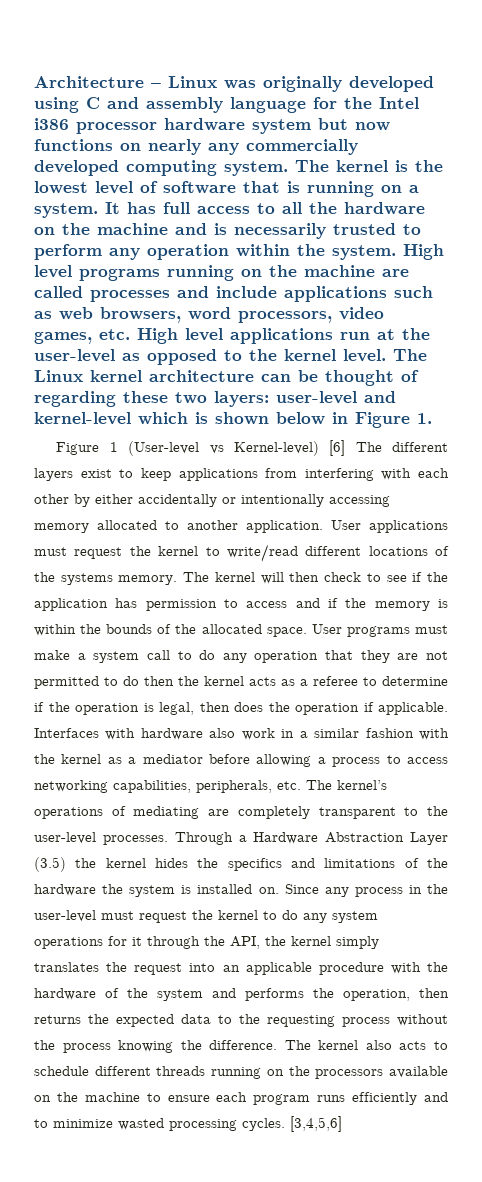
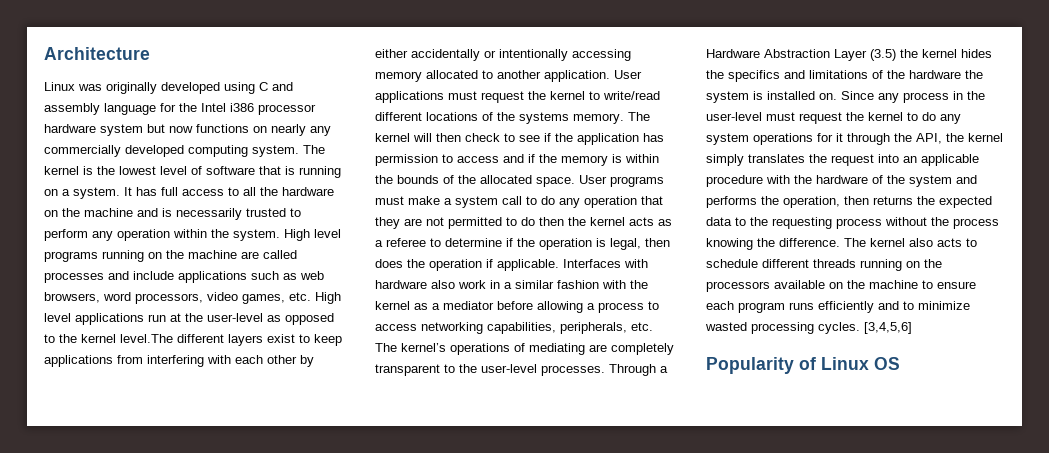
- Architecture – Linux was originally developed using C and assembly language for the Intel i386 processor hardware system but now functions on nearly any commercially developed computing system.
+ Architecture
+ Linux was originally developed using C and assembly language for the Intel i386 processor hardware system but now functions on nearly any commercially developed computing system.
- High level programs running on the machine are called processes and include applications such as web browsers, word processors, video games, etc. High level applications run at the user-level as opposed to the kernel level. The Linux kernel architecture can be thought of regarding these two layers: user-level and kernel-level which is shown below in Figure 1.
- Figure 1 (User-level vs Kernel-level) [6] The different layers exist to keep applications from interfering with each other by either accidentally or intentionally accessing memory allocated to another application.
+ High level programs running on the machine are called processes and include applications such as web browsers, word processors, video games, etc. High level applications run at the user-level as opposed to the kernel level.The different layers exist to keep applications from interfering with each other by either accidentally or intentionally accessing memory allocated to another application.
+ Popularity of Linux OS

